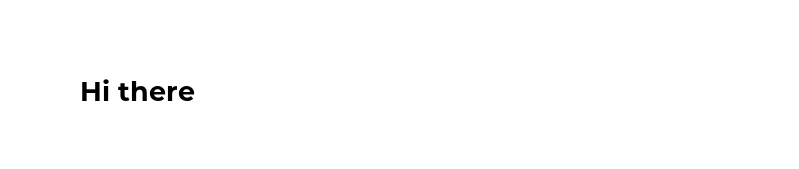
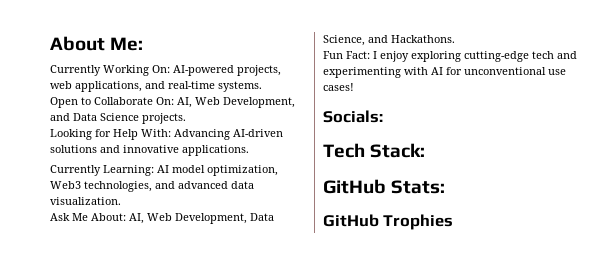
- Hi there
+ About Me:
+ Currently Working On: AI-powered projects, web applications, and real-time systems.
+ Open to Collaborate On: AI, Web Development, and Data Science projects.
+ Looking for Help With: Advancing AI-driven solutions and innovative applications.
+ Currently Learning: AI model optimization, Web3 technologies, and advanced data visualization.
+ Ask Me About: AI, Web Development, Data Science, and Hackathons.
+ Fun Fact: I enjoy exploring cutting-edge tech and experimenting with AI for unconventional use cases!
+ Socials:
+ Tech Stack:
+ GitHub Stats:
+ GitHub Trophies

